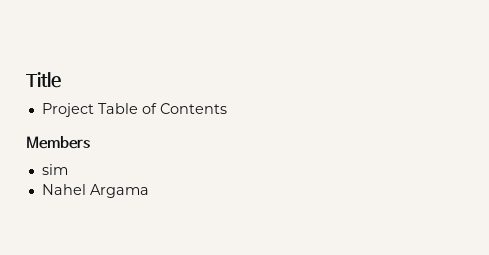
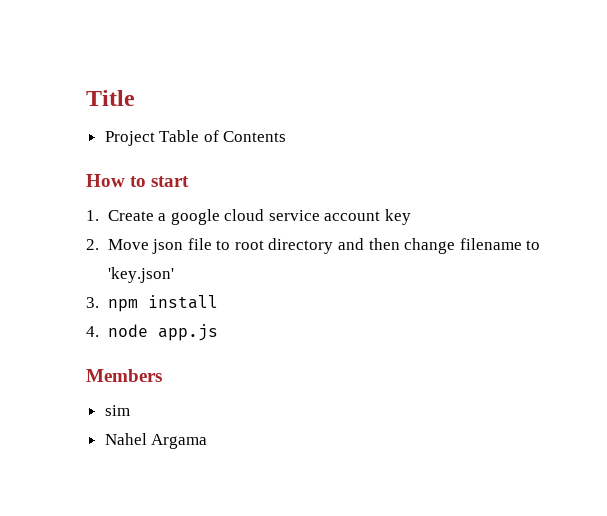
+ How to start
+ 1. Create a google cloud service account key
+ 2. Move json file to root directory and then change filename to 'key.json'
+ 3. npm install
+ 4. node app.js

